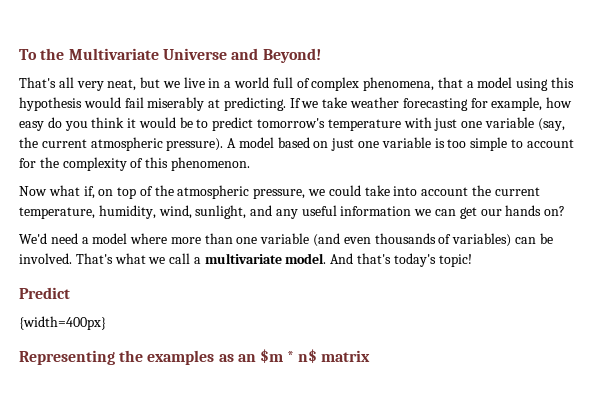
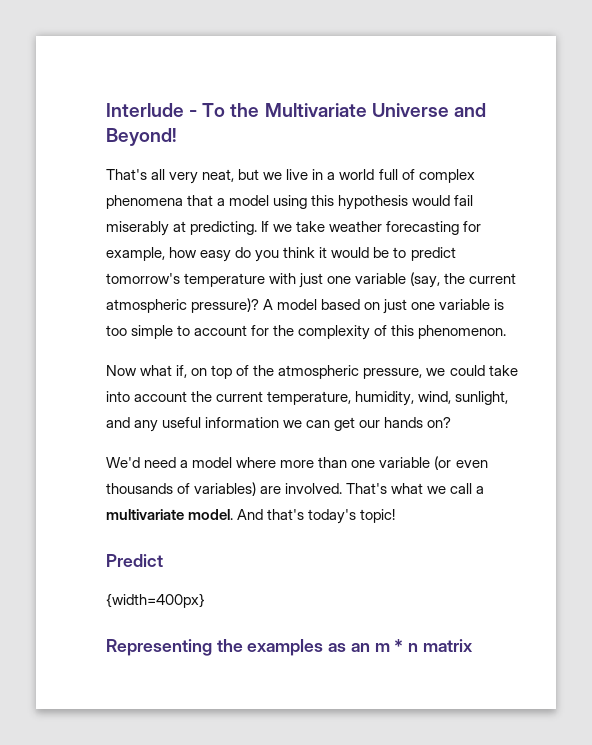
- To the Multivariate Universe and Beyond!
+ Interlude - To the Multivariate Universe and Beyond!
- That's all very neat, but we live in a world full of complex phenomena, that a model using this hypothesis would fail miserably at predicting.
+ That's all very neat, but we live in a world full of complex phenomena that a model using this hypothesis would fail miserably at predicting.
- If we take weather forecasting for example, how easy do you think it would be to predict tomorrow's temperature with just one variable (say, the current atmospheric pressure).
+ If we take weather forecasting for example, how easy do you think it would be to predict tomorrow's temperature with just one variable (say, the current atmospheric pressure)?
- We'd need a model where more than one variable (and even thousands of variables) can be involved.
+ We'd need a model where more than one variable (or even thousands of variables) are involved.
- Representing the examples as an $m * n$ matrix
+ Representing the examples as an m * n matrix

